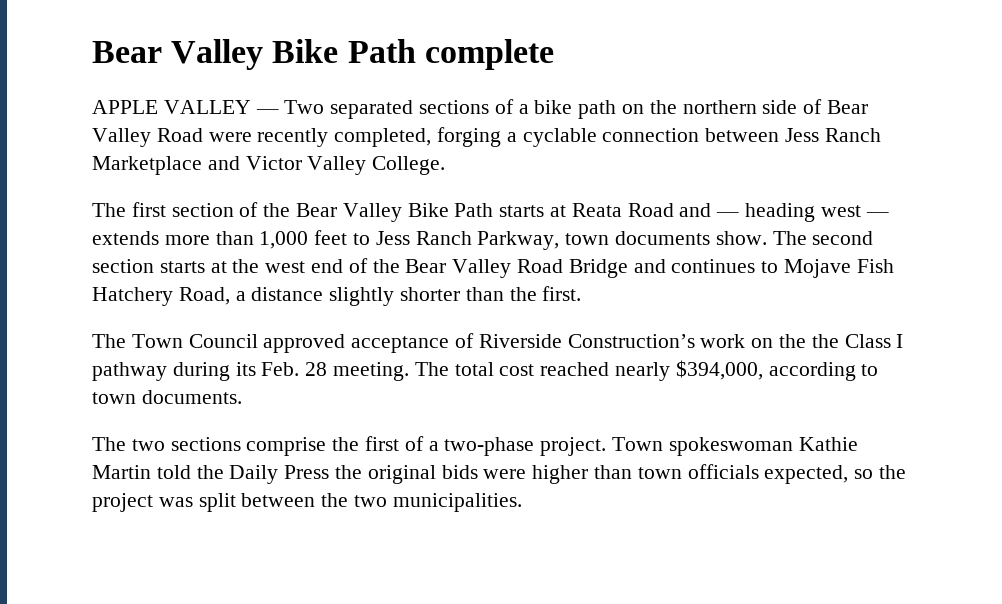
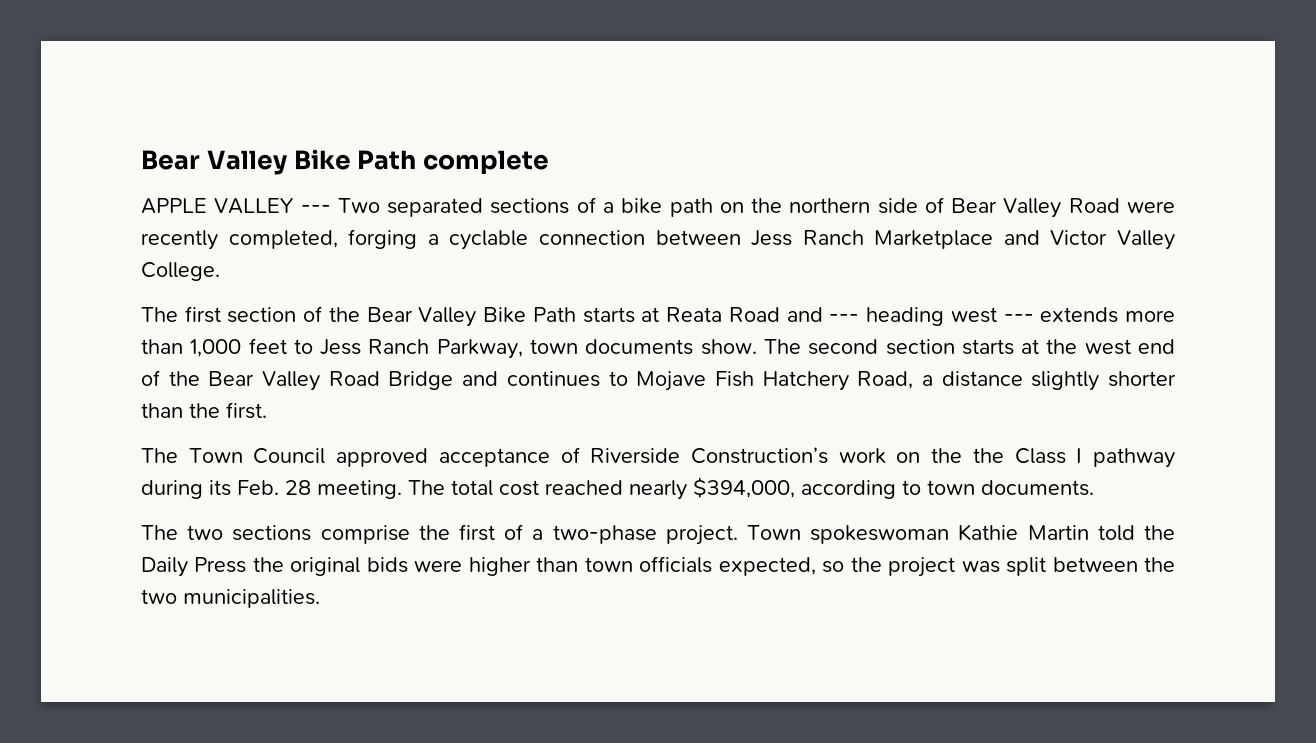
- APPLE VALLEY — Two separated sections of a bike path on the northern side of Bear Valley Road were recently completed, forging a cyclable connection between Jess Ranch Marketplace and Victor Valley College.
+ APPLE VALLEY --- Two separated sections of a bike path on the northern side of Bear Valley Road were recently completed, forging a cyclable connection between Jess Ranch Marketplace and Victor Valley College.
- The first section of the Bear Valley Bike Path starts at Reata Road and — heading west — extends more than 1,000 feet to Jess Ranch Parkway, town documents show.
+ The first section of the Bear Valley Bike Path starts at Reata Road and --- heading west --- extends more than 1,000 feet to Jess Ranch Parkway, town documents show.

